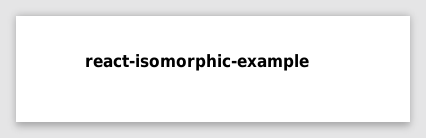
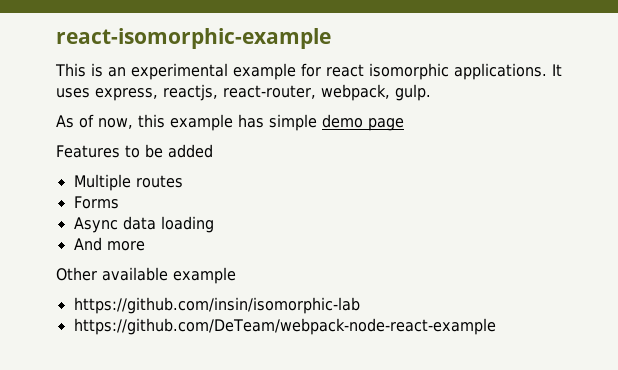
+ This is an experimental example for react isomorphic applications. It uses express, reactjs, react-router, webpack, gulp.
+ As of now, this example has simple demo page
+ Features to be added
+ Multiple routes
+ Forms
+ Async data loading
+ And more
+ Other available example
+ https://github.com/insin/isomorphic-lab
+ https://github.com/DeTeam/webpack-node-react-example

